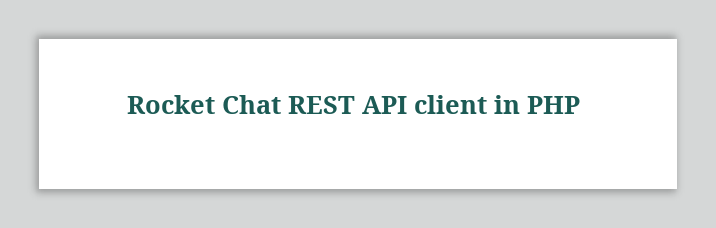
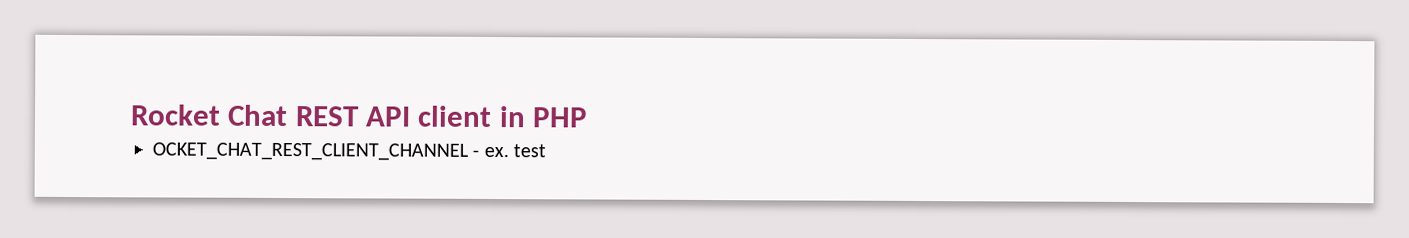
+ OCKET_CHAT_REST_CLIENT_CHANNEL - ex. test

